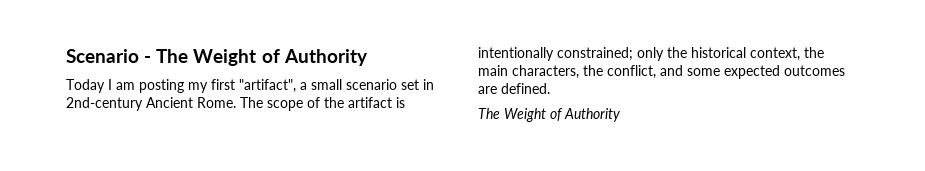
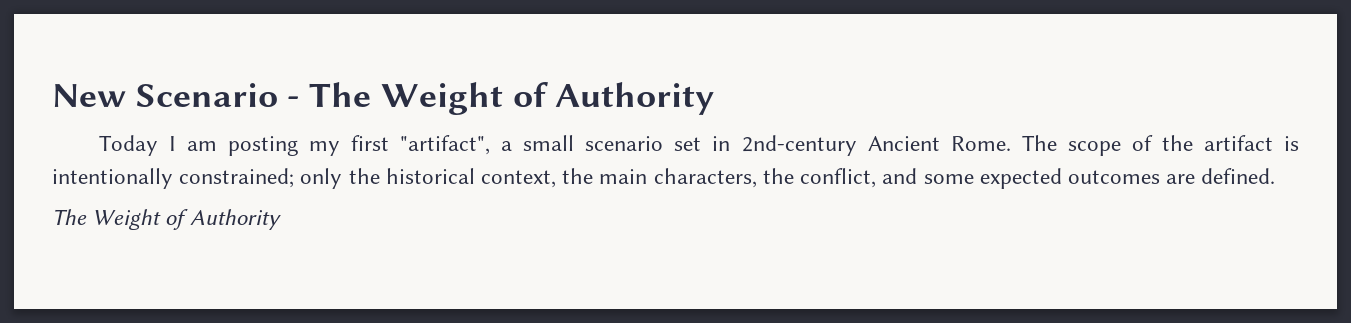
- Scenario - The Weight of Authority
+ New Scenario - The Weight of Authority

